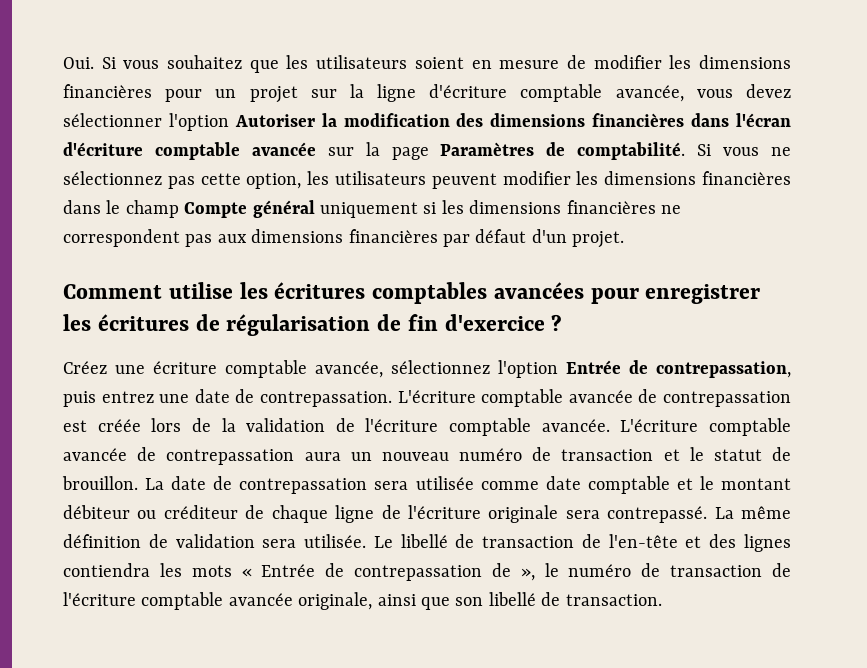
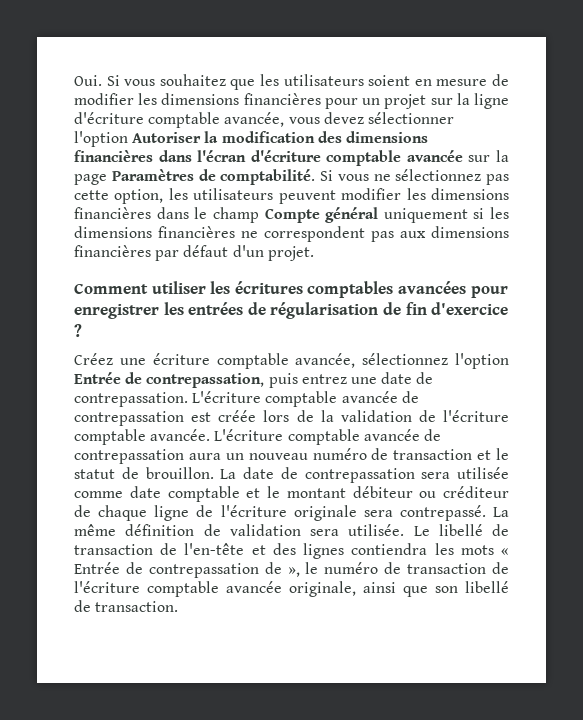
- Comment utilise les écritures comptables avancées pour enregistrer les écritures de régularisation de fin d'exercice ?
+ Comment utiliser les écritures comptables avancées pour enregistrer les entrées de régularisation de fin d'exercice ?

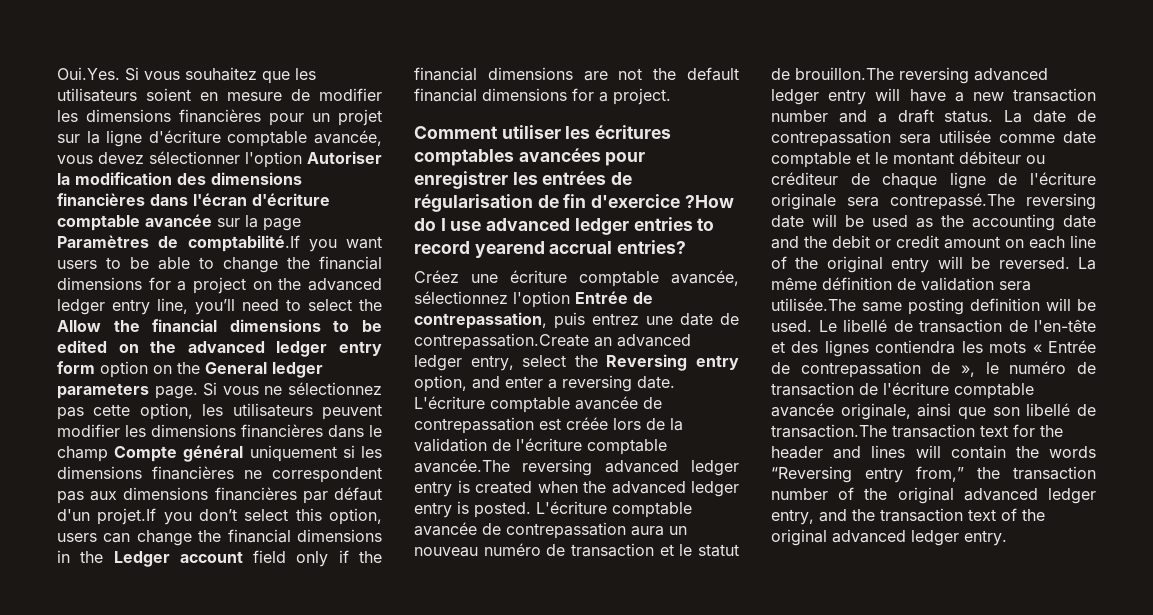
- Oui. Si vous souhaitez que les utilisateurs soient en mesure de modifier les dimensions financières pour un projet sur la ligne d'écriture comptable avancée, vous devez sélectionner l'option Autoriser la modification des dimensions financières dans l'écran d'écriture comptable avancée sur la page Paramètres de comptabilité.
+ Oui.Yes. Si vous souhaitez que les utilisateurs soient en mesure de modifier les dimensions financières pour un projet sur la ligne d'écriture comptable avancée, vous devez sélectionner l'option Autoriser la modification des dimensions financières dans l'écran d'écriture comptable avancée sur la page Paramètres de comptabilité.If you want users to be able to change the financial dimensions for a project on the advanced ledger entry line, you’ll need to select the Allow the financial dimensions to be edited on the advanced ledger entry form option on the General ledger parameters page.
- Si vous ne sélectionnez pas cette option, les utilisateurs peuvent modifier les dimensions financières dans le champ Compte général uniquement si les dimensions financières ne correspondent pas aux dimensions financières par défaut d'un projet.
+ Si vous ne sélectionnez pas cette option, les utilisateurs peuvent modifier les dimensions financières dans le champ Compte général uniquement si les dimensions financières ne correspondent pas aux dimensions financières par défaut d'un projet.If you don’t select this option, users can change the financial dimensions in the Ledger account field only if the financial dimensions are not the default financial dimensions for a project.
- Comment utiliser les écritures comptables avancées pour enregistrer les entrées de régularisation de fin d'exercice ?
+ Comment utiliser les écritures comptables avancées pour enregistrer les entrées de régularisation de fin d'exercice ?How do I use advanced ledger entries to record yearend accrual entries?
- Créez une écriture comptable avancée, sélectionnez l'option Entrée de contrepassation, puis entrez une date de contrepassation.
+ Créez une écriture comptable avancée, sélectionnez l'option Entrée de contrepassation, puis entrez une date de contrepassation.Create an advanced ledger entry, select the Reversing entry option, and enter a reversing date.
- L'écriture comptable avancée de contrepassation est créée lors de la validation de l'écriture comptable avancée.
+ L'écriture comptable avancée de contrepassation est créée lors de la validation de l'écriture comptable avancée.The reversing advanced ledger entry is created when the advanced ledger entry is posted.
- L'écriture comptable avancée de contrepassation aura un nouveau numéro de transaction et le statut de brouillon.
+ L'écriture comptable avancée de contrepassation aura un nouveau numéro de transaction et le statut de brouillon.The reversing advanced ledger entry will have a new transaction number and a draft status.
- La date de contrepassation sera utilisée comme date comptable et le montant débiteur ou créditeur de chaque ligne de l'écriture originale sera contrepassé.
+ La date de contrepassation sera utilisée comme date comptable et le montant débiteur ou créditeur de chaque ligne de l'écriture originale sera contrepassé.The reversing date will be used as the accounting date and the debit or credit amount on each line of the original entry will be reversed.
- La même définition de validation sera utilisée.
+ La même définition de validation sera utilisée.The same posting definition will be used.
- Le libellé de transaction de l'en-tête et des lignes contiendra les mots « Entrée de contrepassation de », le numéro de transaction de l'écriture comptable avancée originale, ainsi que son libellé de transaction.
+ Le libellé de transaction de l'en-tête et des lignes contiendra les mots « Entrée de contrepassation de », le numéro de transaction de l'écriture comptable avancée originale, ainsi que son libellé de transaction.The transaction text for the header and lines will contain the words “Reversing entry from,” the transaction number of the original advanced ledger entry, and the transaction text of the original advanced ledger entry.

